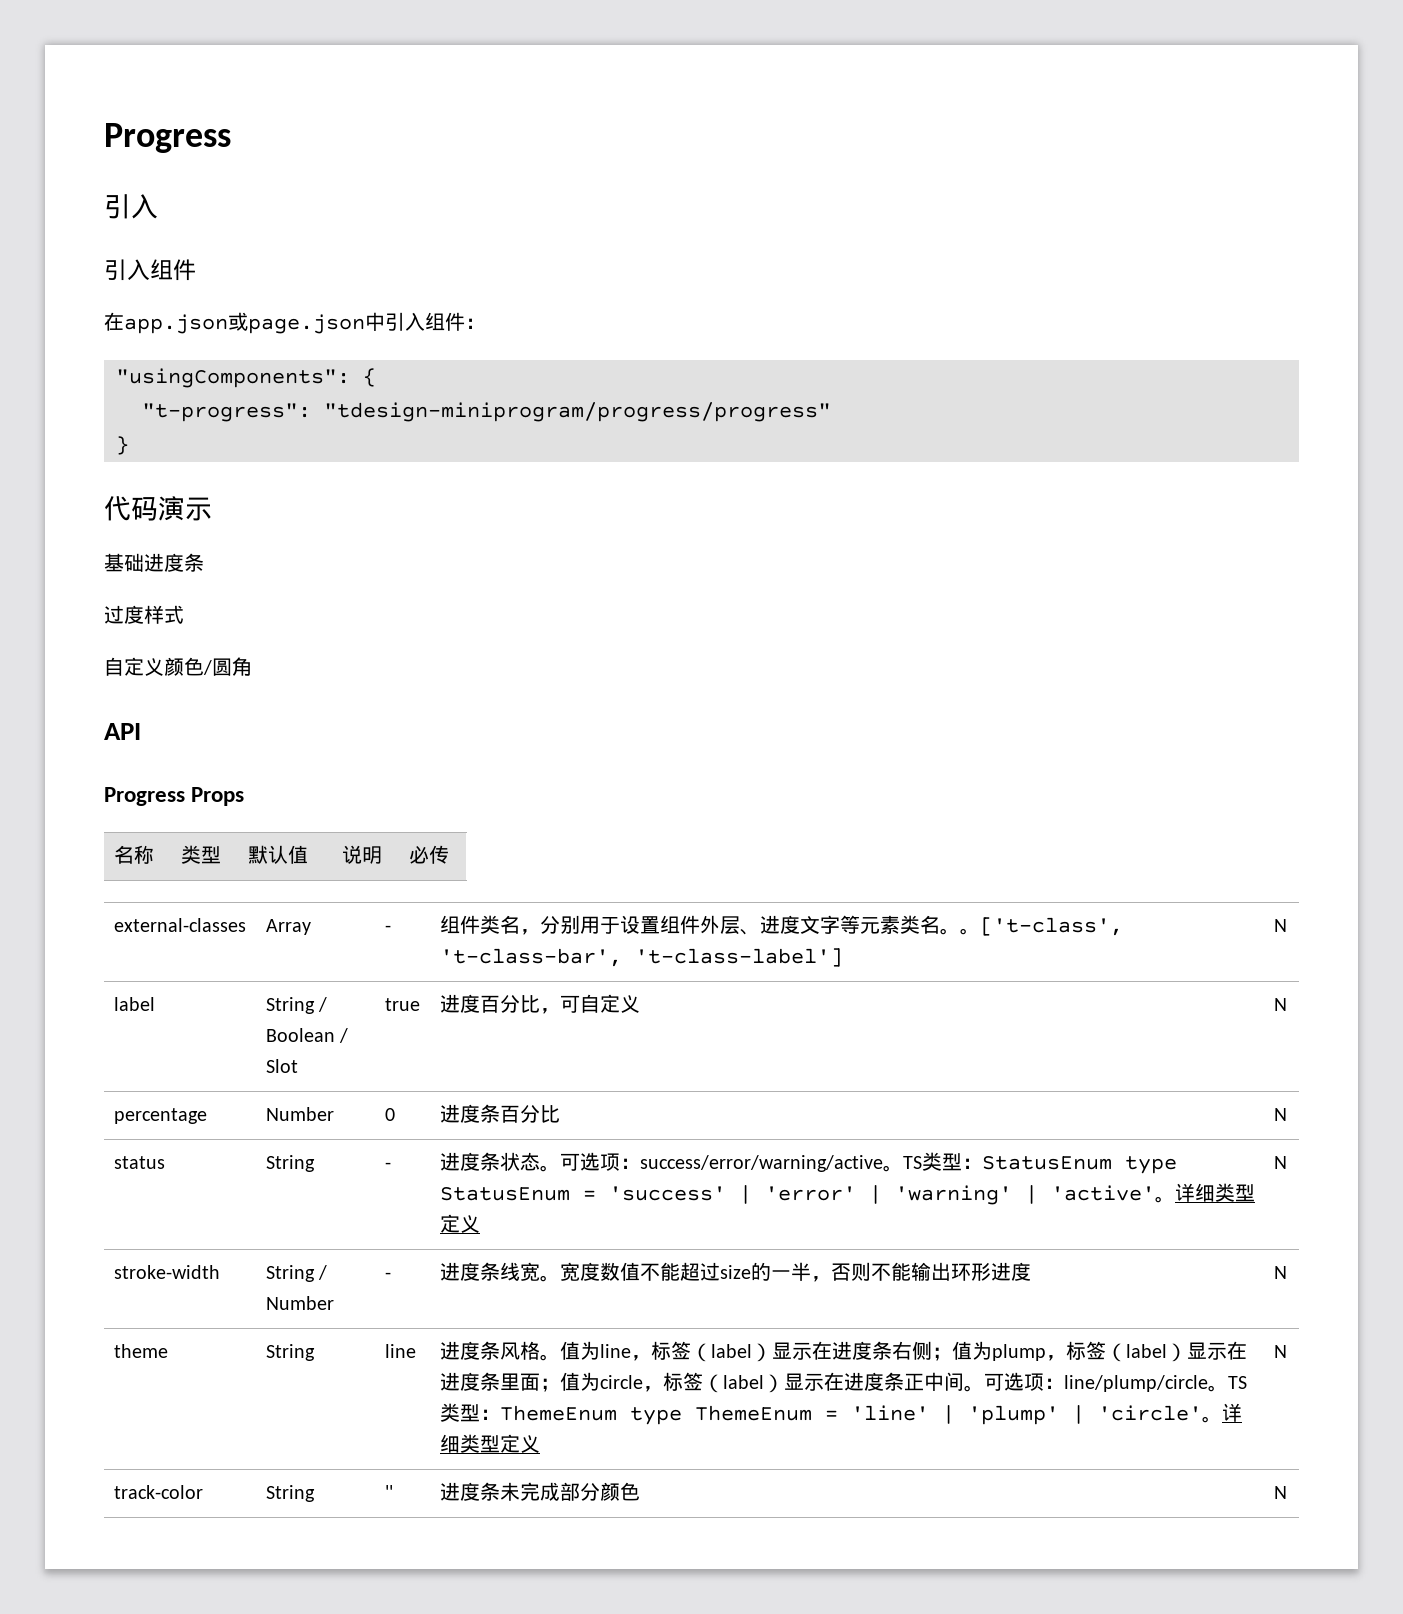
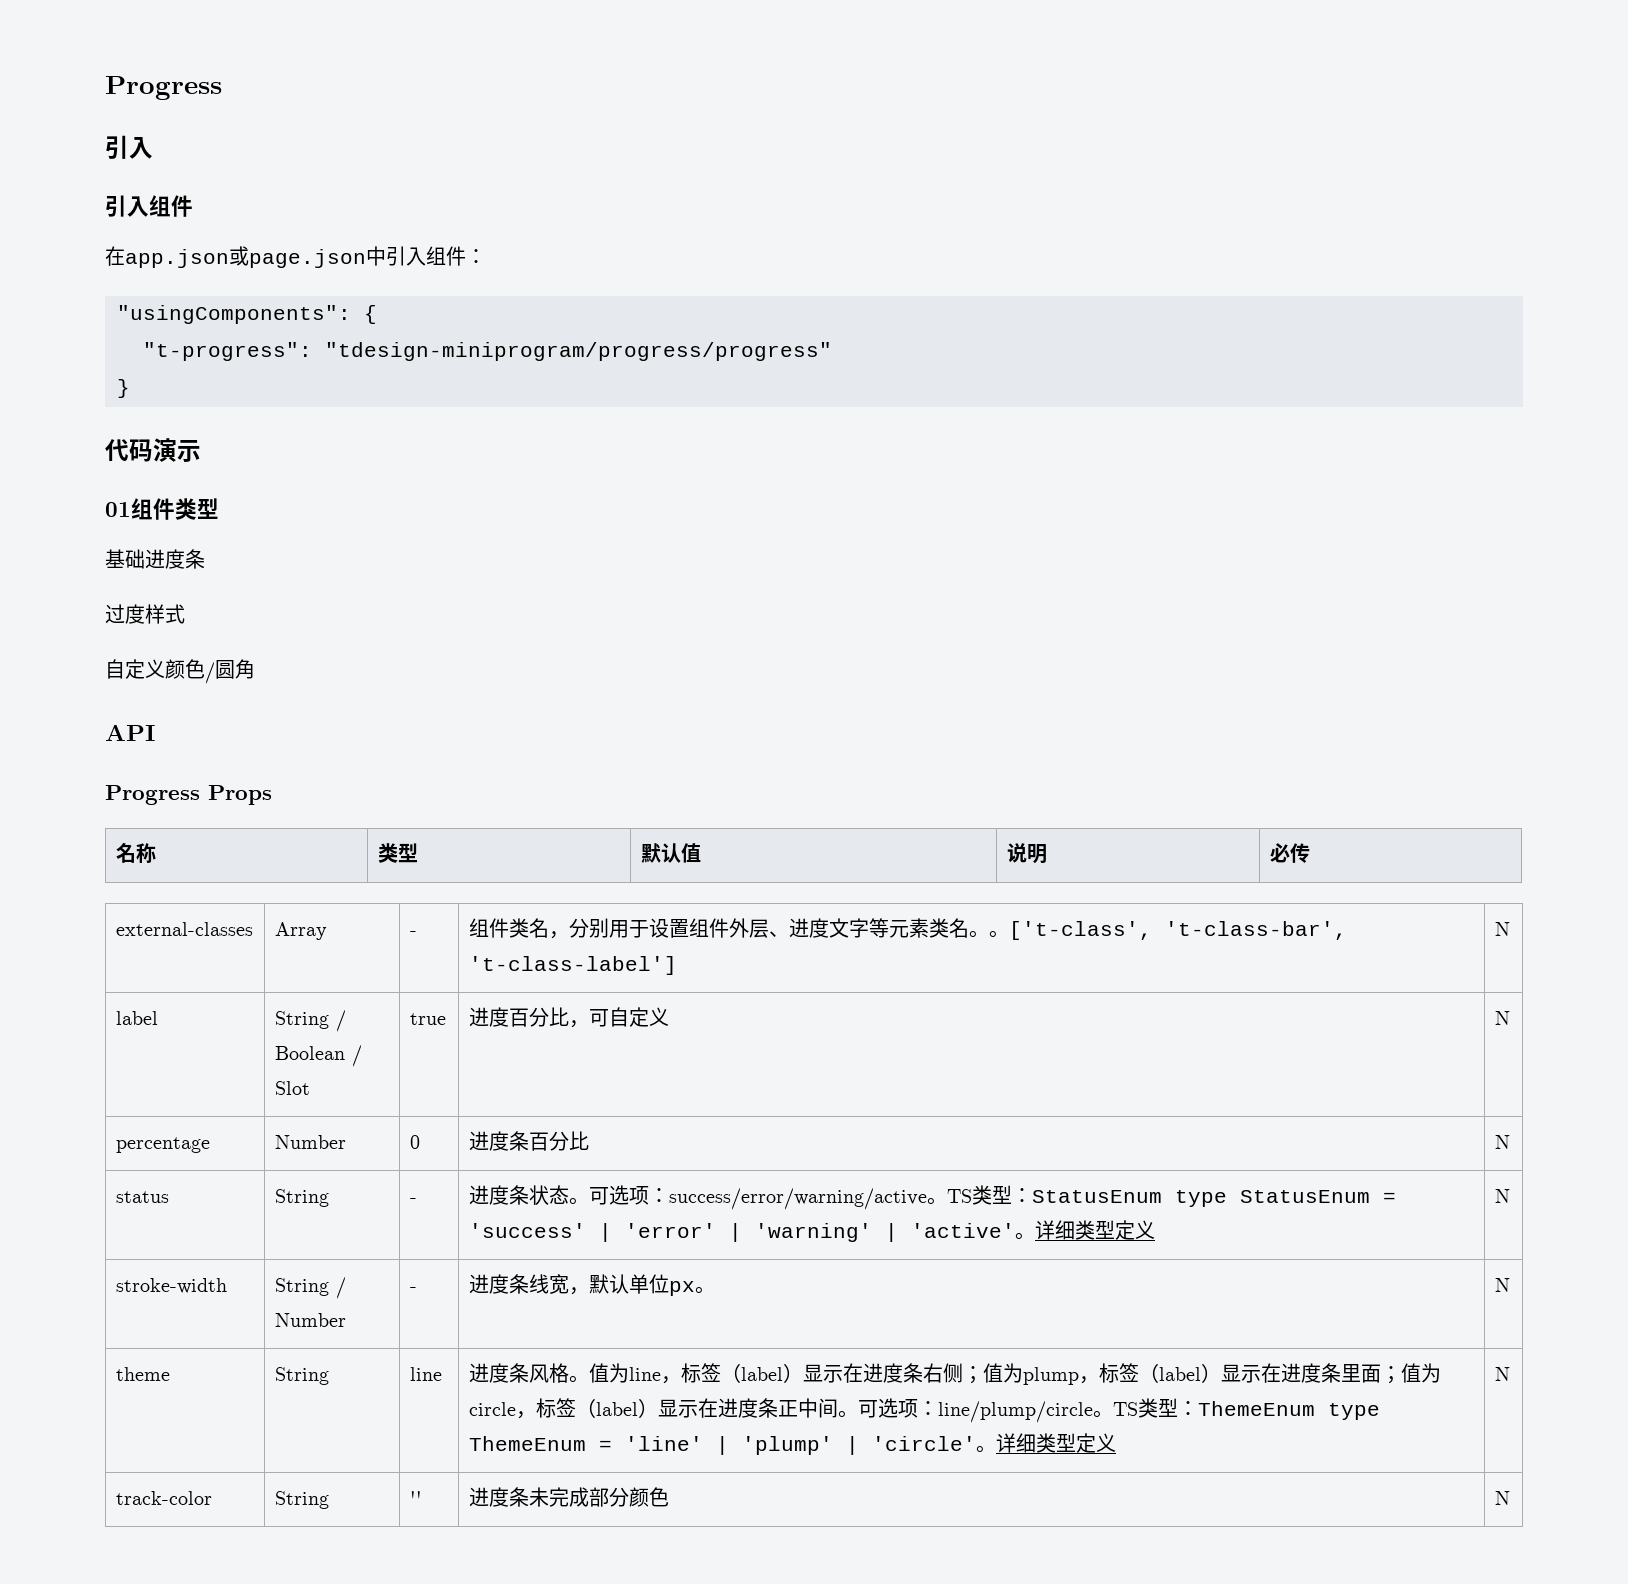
+ 01组件类型
- stroke-width | String / Number | - | 进度条线宽。宽度数值不能超过size的一半，否则不能输出环形进度 | N
+ stroke-width | String / Number | - | 进度条线宽，默认单位px。 | N

